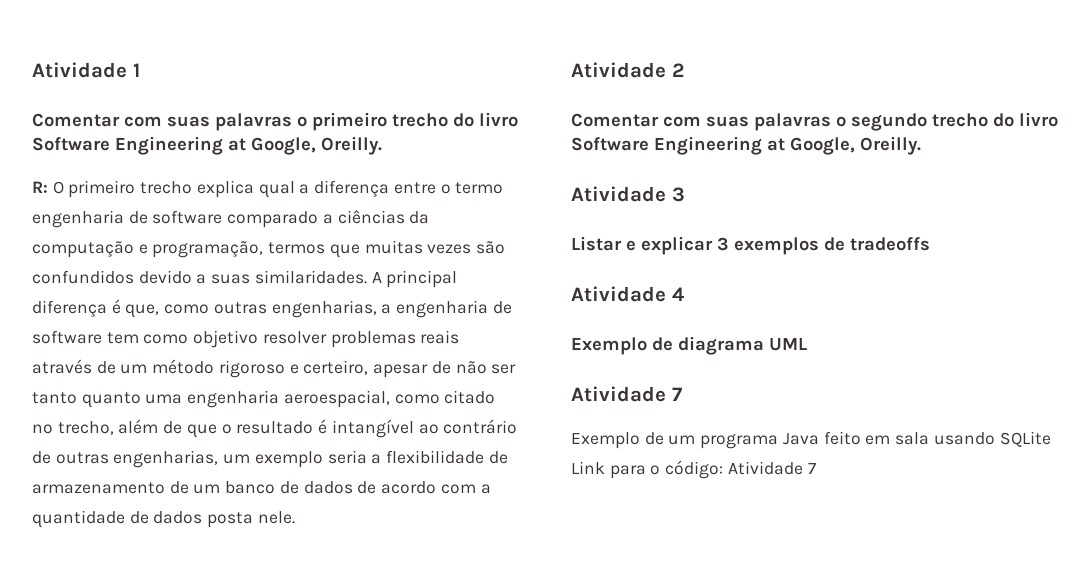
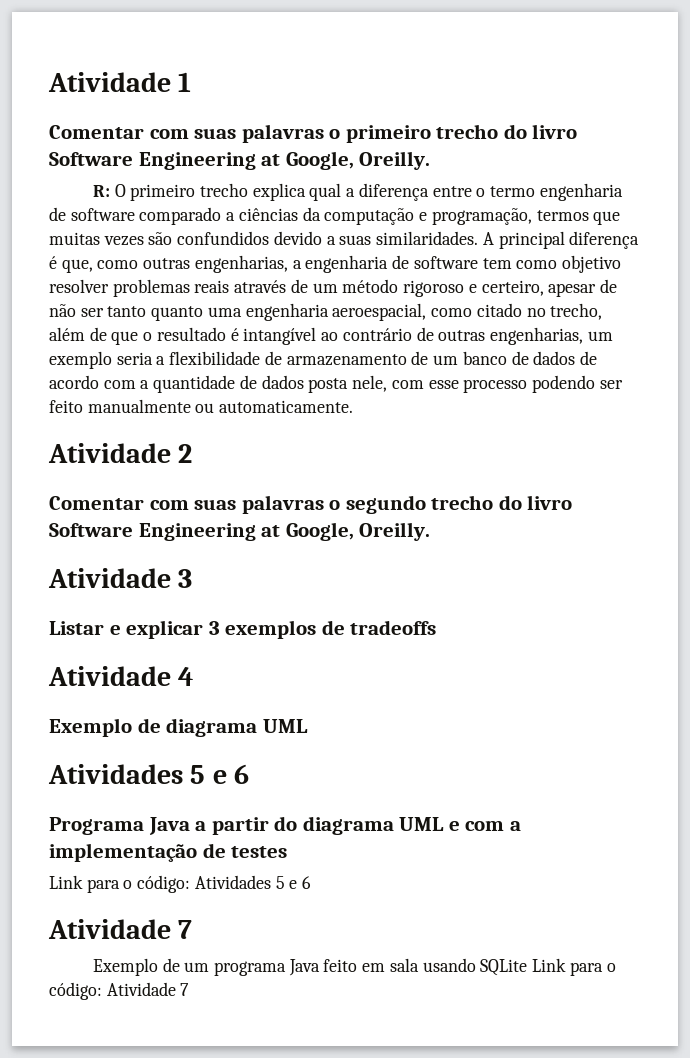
- A principal diferença é que, como outras engenharias, a engenharia de software tem como objetivo resolver problemas reais através de um método rigoroso e certeiro, apesar de não ser tanto quanto uma engenharia aeroespacial, como citado no trecho, além de que o resultado é intangível ao contrário de outras engenharias, um exemplo seria a flexibilidade de armazenamento de um banco de dados de acordo com a quantidade de dados posta nele.
+ A principal diferença é que, como outras engenharias, a engenharia de software tem como objetivo resolver problemas reais através de um método rigoroso e certeiro, apesar de não ser tanto quanto uma engenharia aeroespacial, como citado no trecho, além de que o resultado é intangível ao contrário de outras engenharias, um exemplo seria a flexibilidade de armazenamento de um banco de dados de acordo com a quantidade de dados posta nele, com esse processo podendo ser feito manualmente ou automaticamente.
  Exemplo de diagrama UML
+ Atividades 5 e 6
+ Programa Java a partir do diagrama UML e com a implementação de testes
+ Link para o código: Atividades 5 e 6

